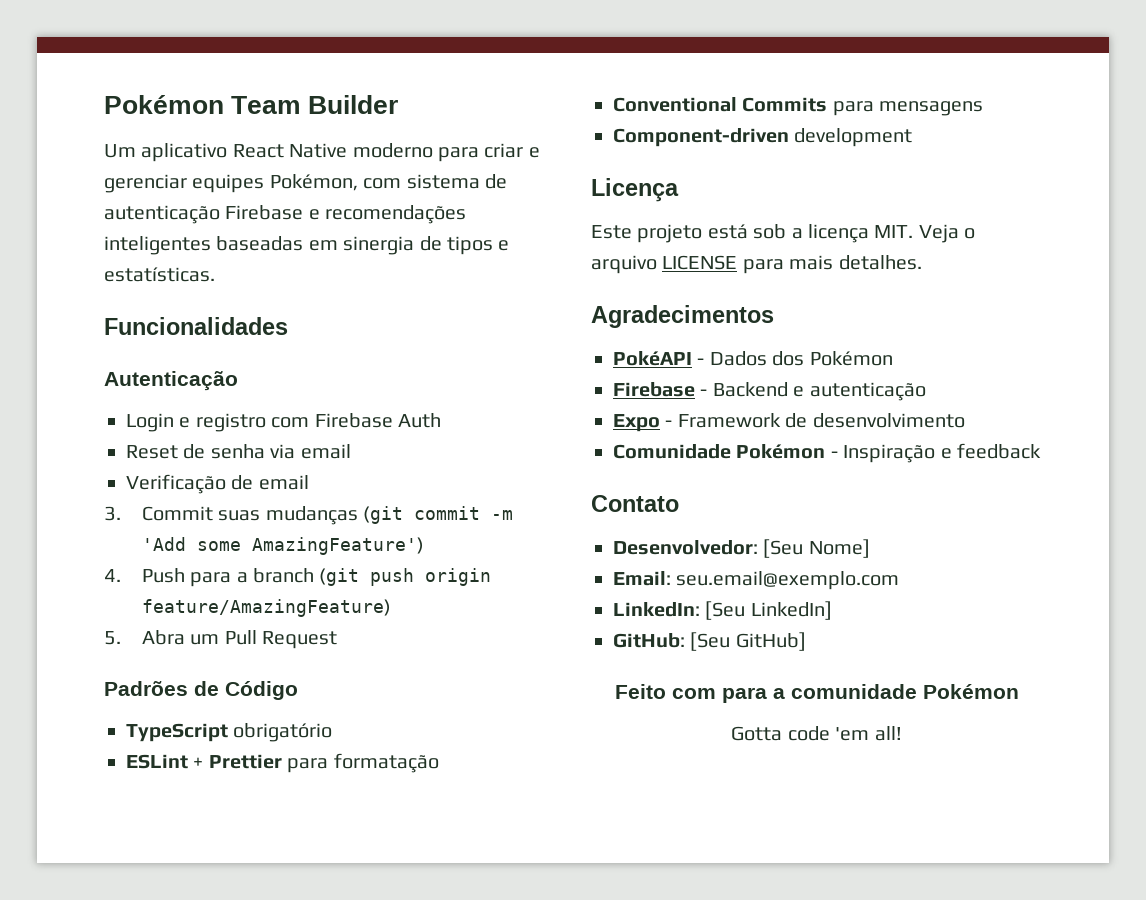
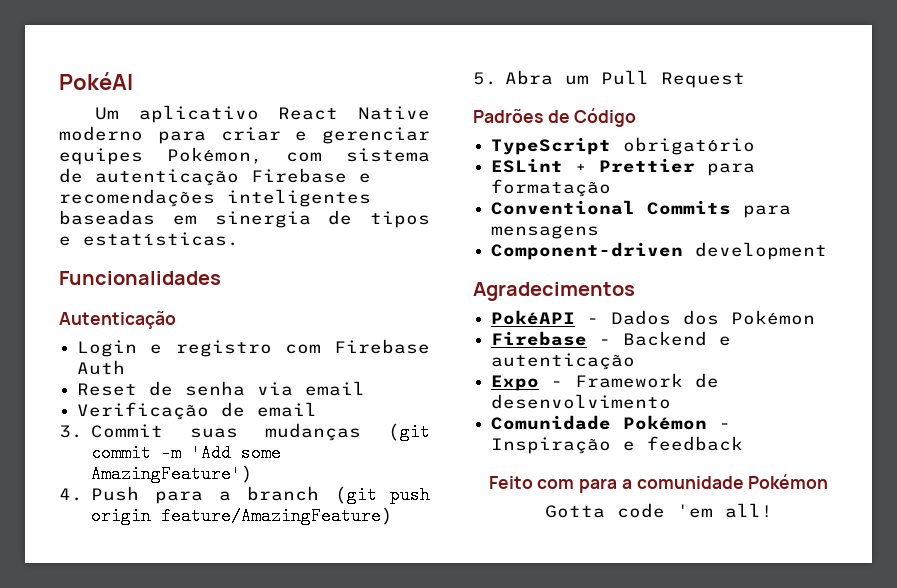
- Pokémon Team Builder
+ PokéAI
- Licença
- Este projeto está sob a licença MIT. Veja o arquivo LICENSE para mais detalhes.
- Contato
- Desenvolvedor: [Seu Nome]
- Email: seu.email@exemplo.com
- LinkedIn: [Seu LinkedIn]
- GitHub: [Seu GitHub]

